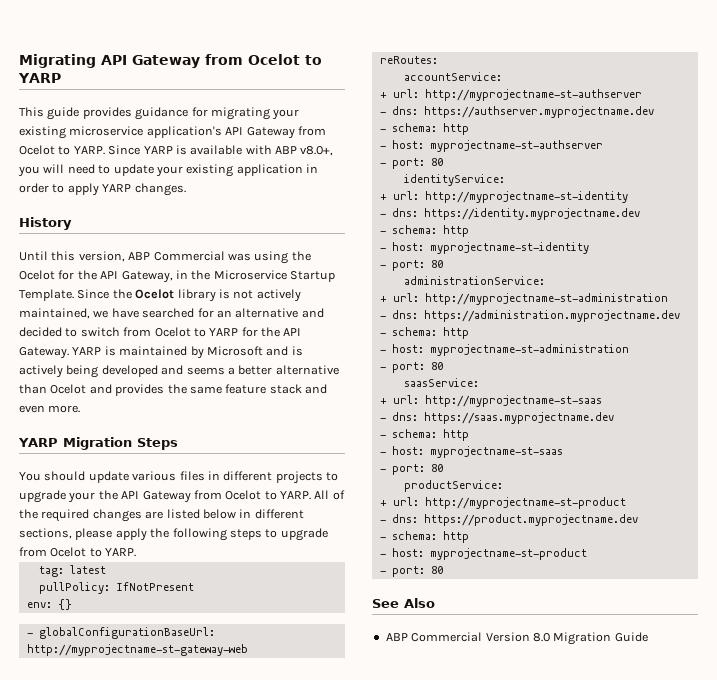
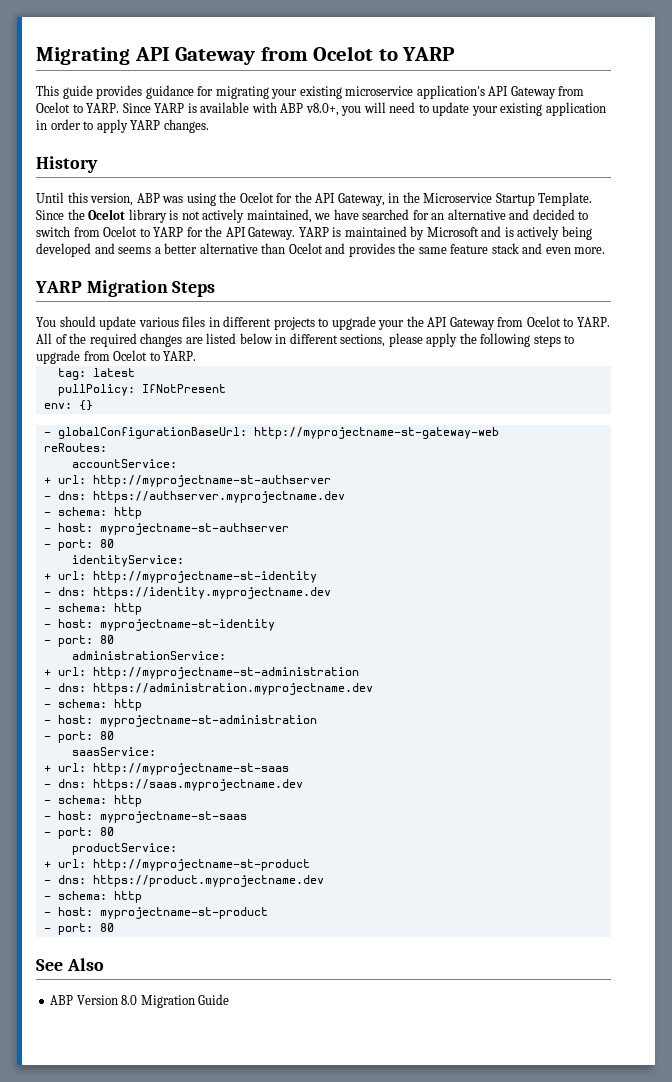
- Until this version, ABP Commercial was using the Ocelot for the API Gateway, in the Microservice Startup Template.
+ Until this version, ABP was using the Ocelot for the API Gateway, in the Microservice Startup Template.
- ABP Commercial Version 8.0 Migration Guide
+ ABP Version 8.0 Migration Guide

